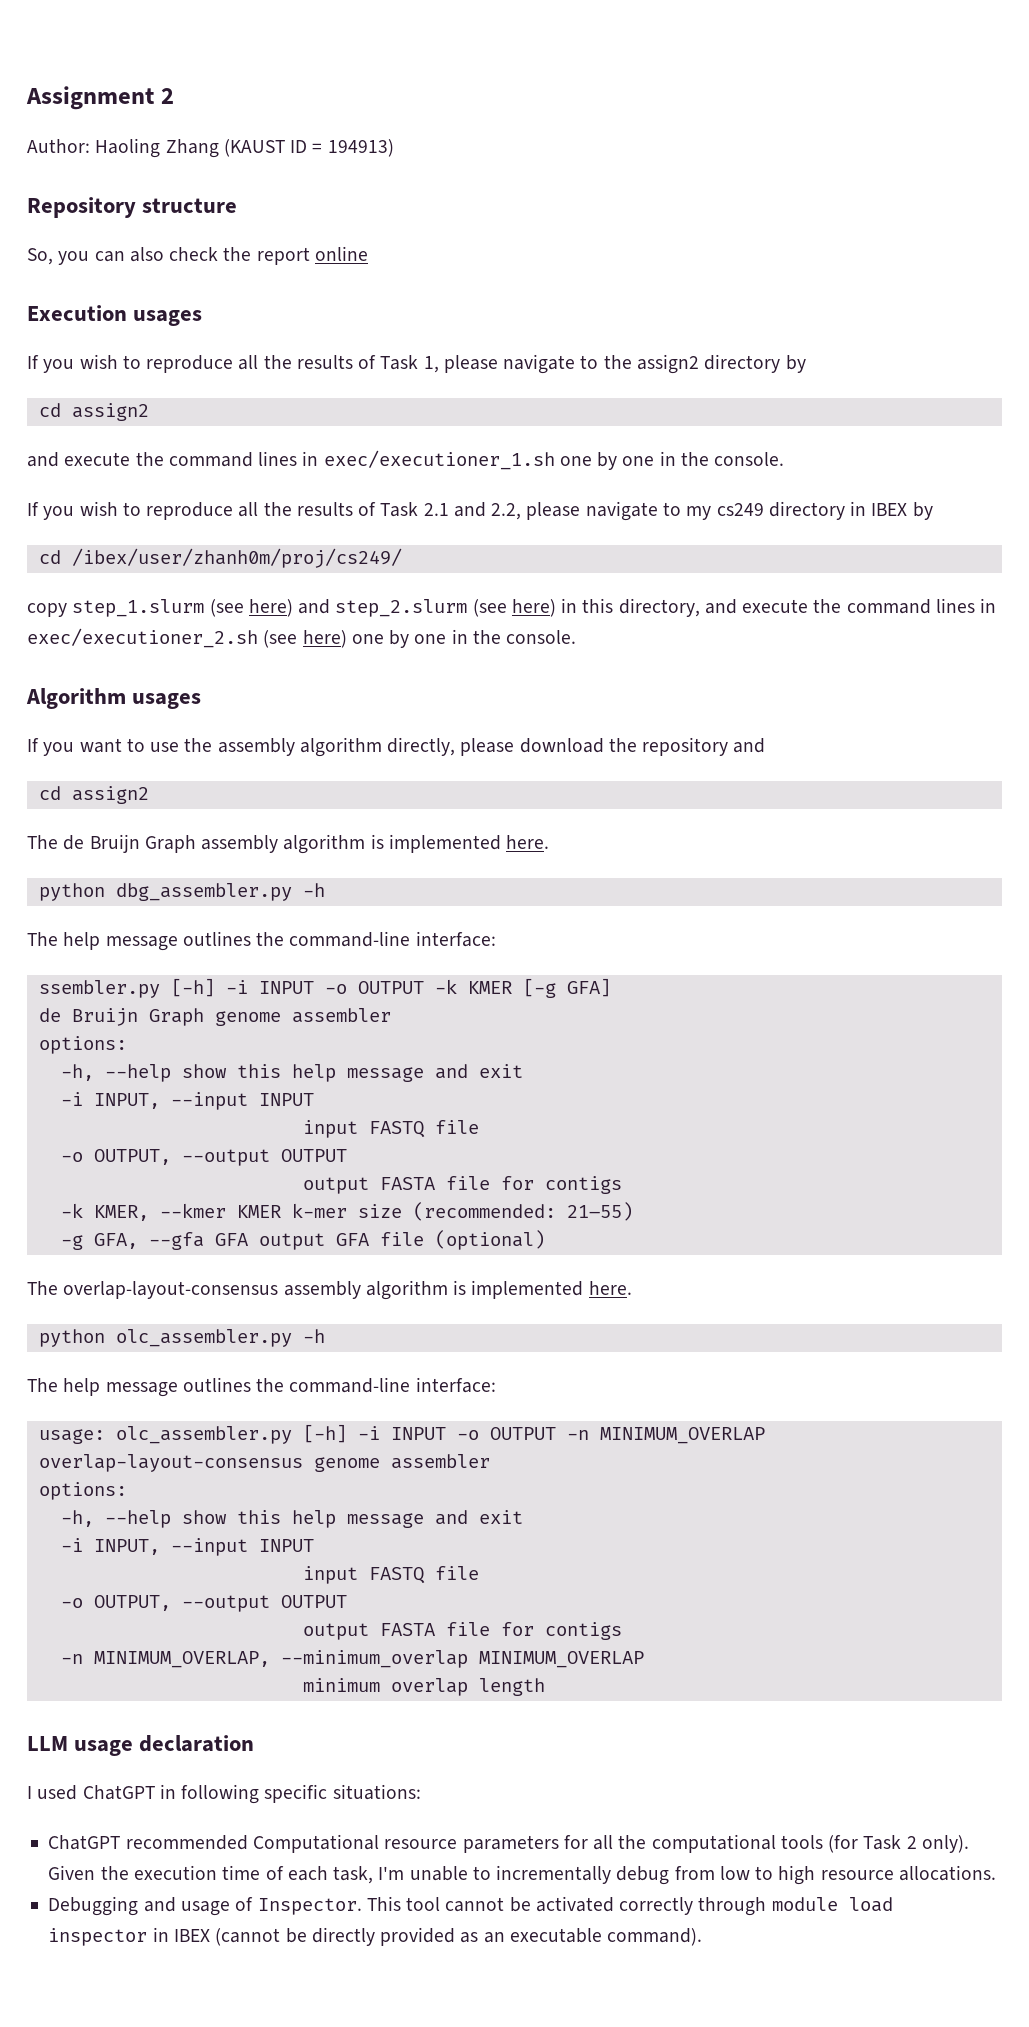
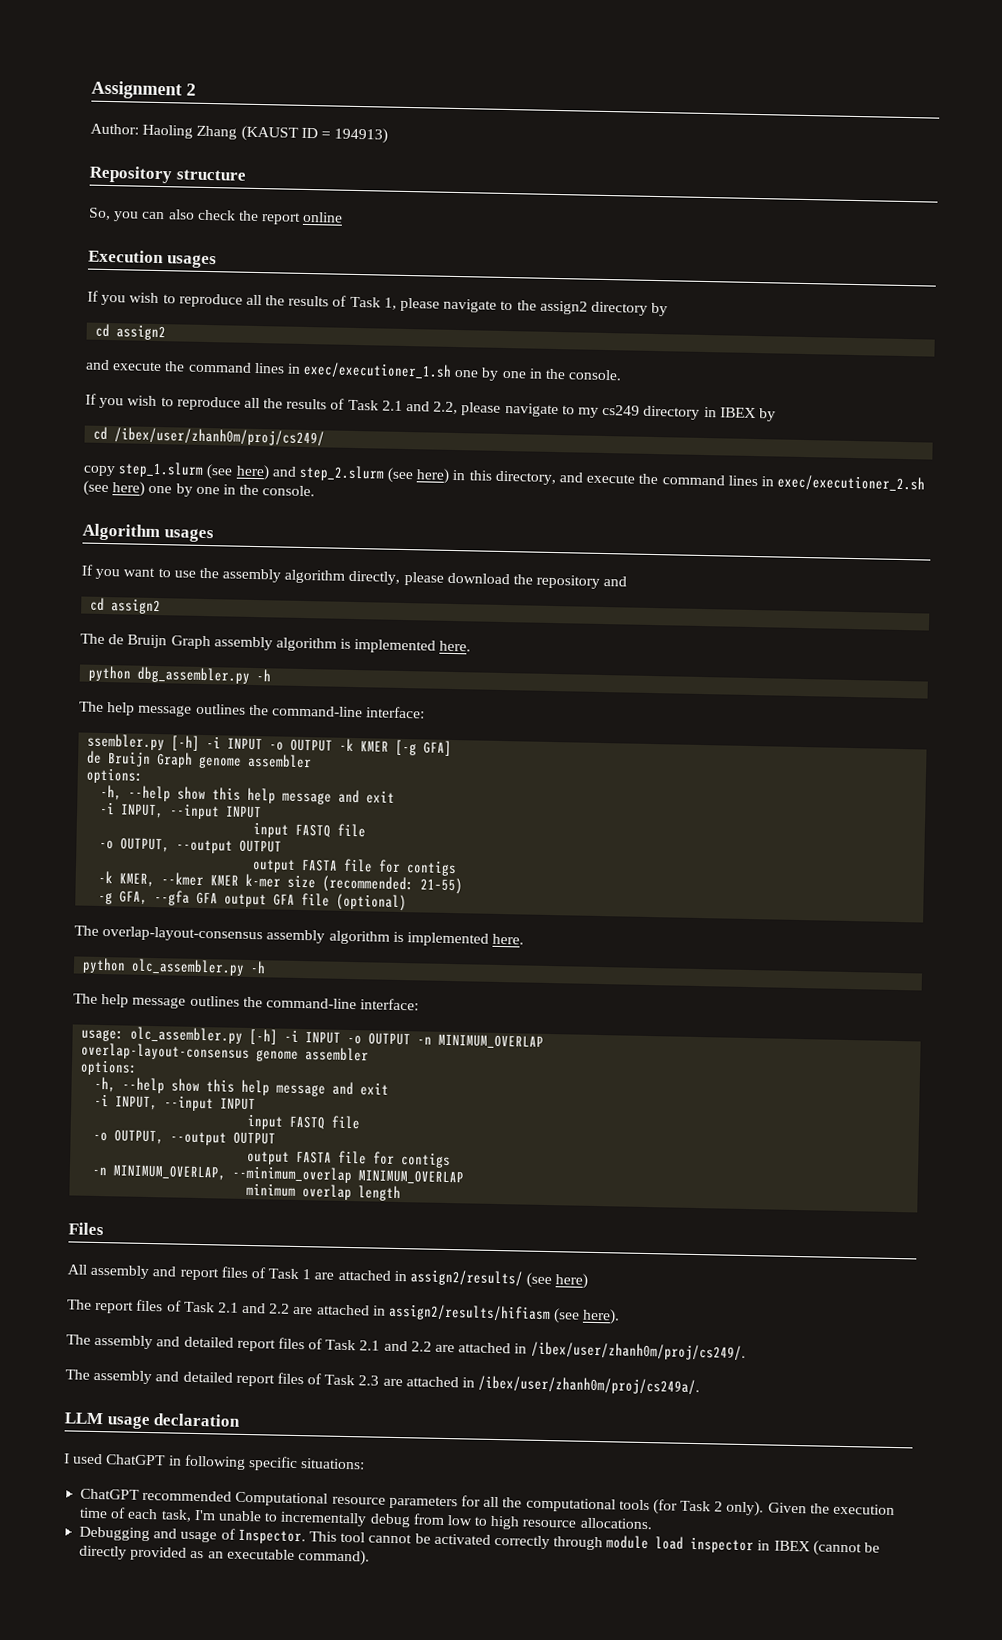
+ Files
+ All assembly and report files of Task 1 are attached in assign2/results/ (see here)
+ The report files of Task 2.1 and 2.2 are attached in assign2/results/hifiasm (see here).
+ The assembly and detailed report files of Task 2.1 and 2.2 are attached in /ibex/user/zhanh0m/proj/cs249/.
+ The assembly and detailed report files of Task 2.3 are attached in /ibex/user/zhanh0m/proj/cs249a/.

